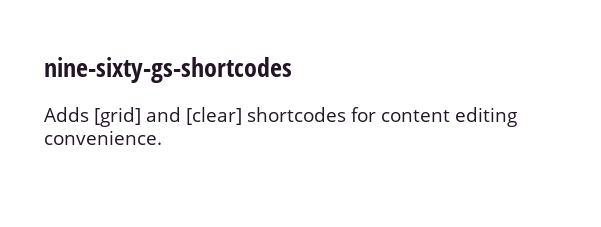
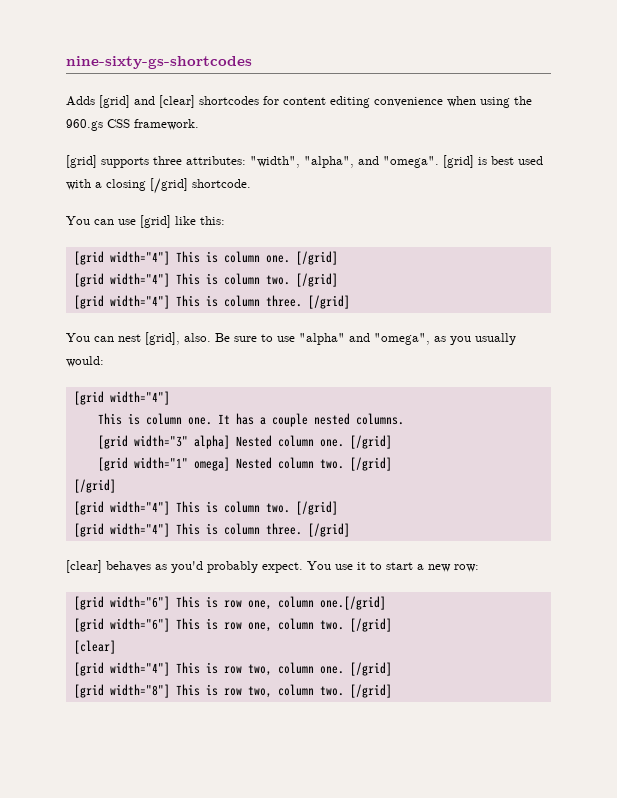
- Adds [grid] and [clear] shortcodes for content editing convenience.
+ Adds [grid] and [clear] shortcodes for content editing convenience when using the 960.gs CSS framework.
+ [grid] supports three attributes: "width", "alpha", and "omega". [grid] is best used with a closing [/grid] shortcode.
+ You can use [grid] like this:
+ [grid width="4"] This is column one. [/grid]
+ [grid width="4"] This is column two. [/grid]
+ [grid width="4"] This is column three. [/grid]
+ You can nest [grid], also. Be sure to use "alpha" and "omega", as you usually would:
+ [grid width="4"]
+ This is column one. It has a couple nested columns.
+ [grid width="3" alpha] Nested column one. [/grid]
+ [grid width="1" omega] Nested column two. [/grid]
+ [/grid]
+ [grid width="4"] This is column two. [/grid]
+ [grid width="4"] This is column three. [/grid]
+ [clear] behaves as you'd probably expect. You use it to start a new row:
+ [grid width="6"] This is row one, column one.[/grid]
+ [grid width="6"] This is row one, column two. [/grid]
+ [clear]
+ [grid width="4"] This is row two, column one. [/grid]
+ [grid width="8"] This is row two, column two. [/grid]

